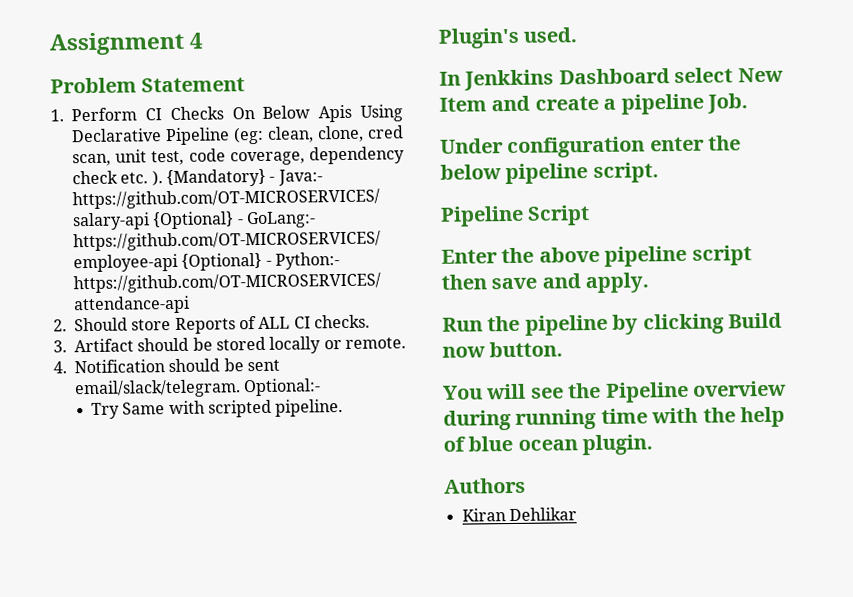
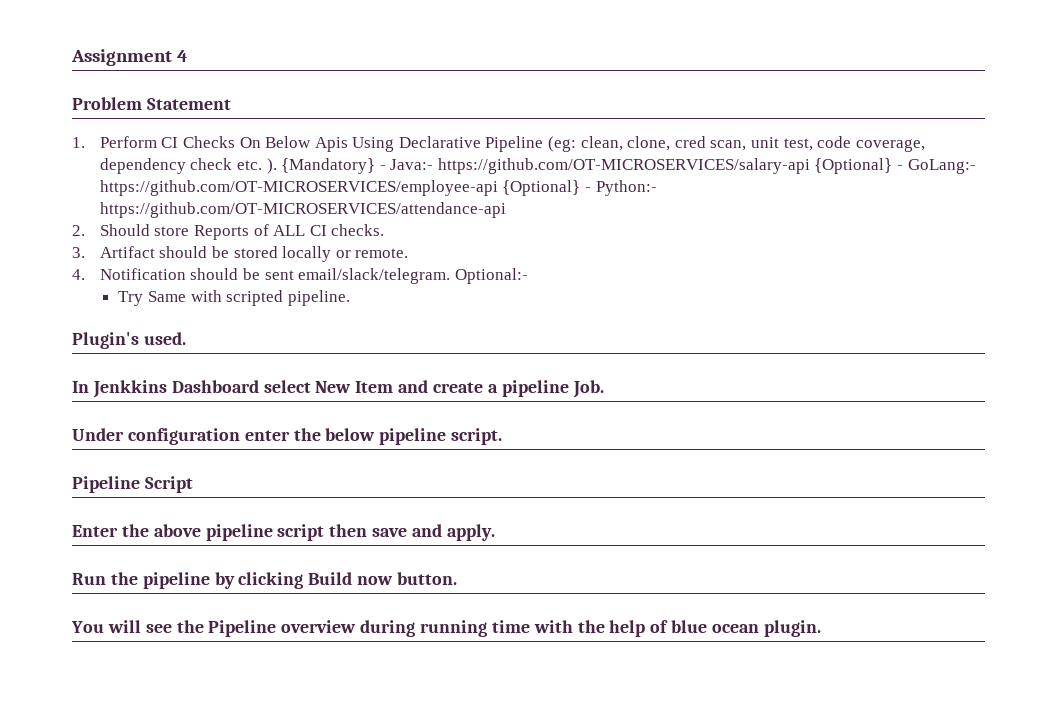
- Authors
- Kiran Dehlikar

